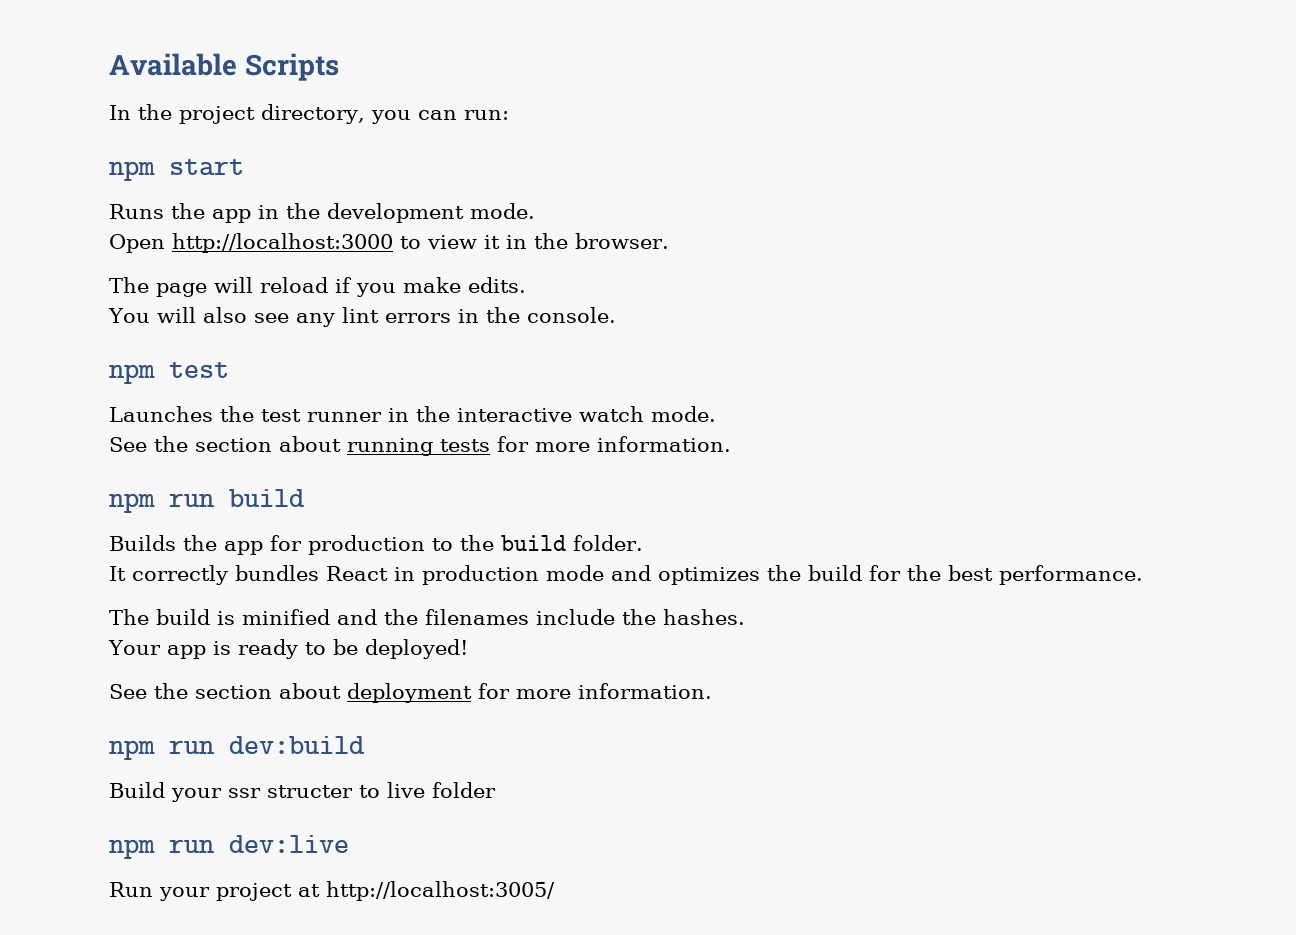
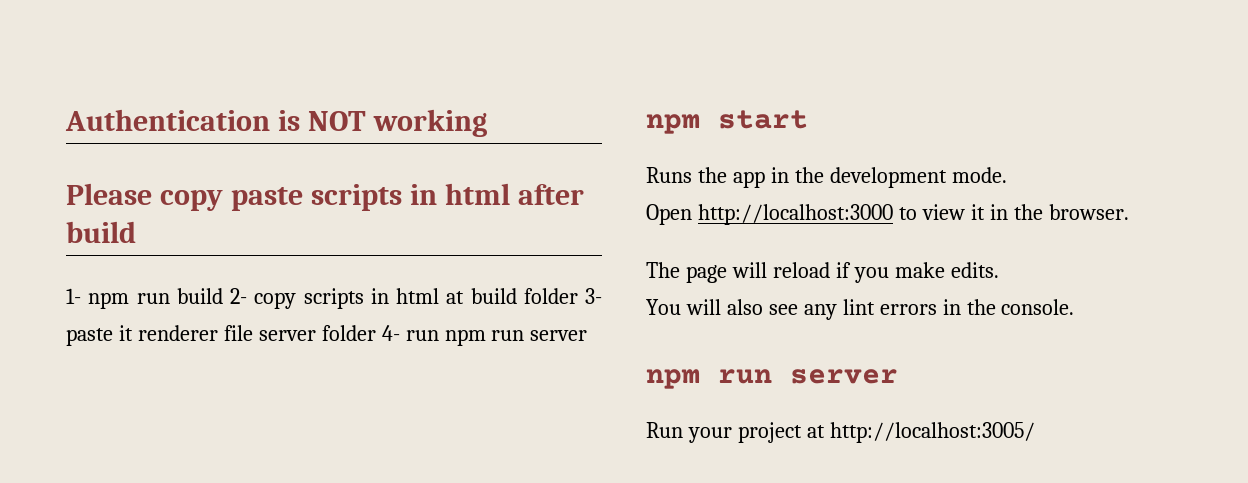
- Available Scripts
- In the project directory, you can run:
+ Authentication is NOT working
+ Please copy paste scripts in html after build
+ 1- npm run build 2- copy scripts in html at build folder 3- paste it renderer file server folder 4- run npm run server
  You will also see any lint errors in the console.
- npm test
- Launches the test runner in the interactive watch mode.
- See the section about running tests for more information.
- npm run build
- Builds the app for production to the build folder.
- It correctly bundles React in production mode and optimizes the build for the best performance.
- The build is minified and the filenames include the hashes.
- Your app is ready to be deployed!
- See the section about deployment for more information.
- npm run dev:build
- Build your ssr structer to live folder
- npm run dev:live
+ npm run server

